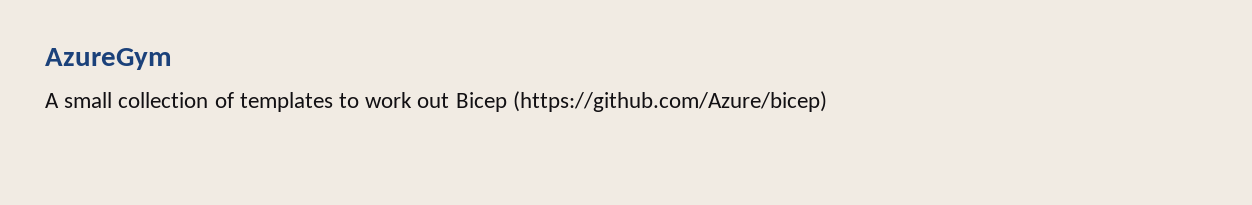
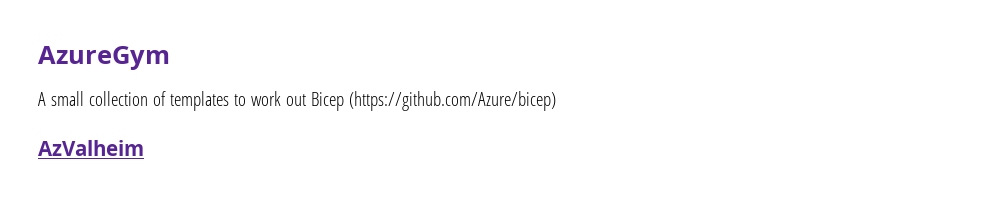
+ AzValheim

